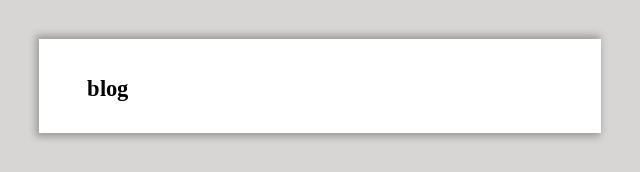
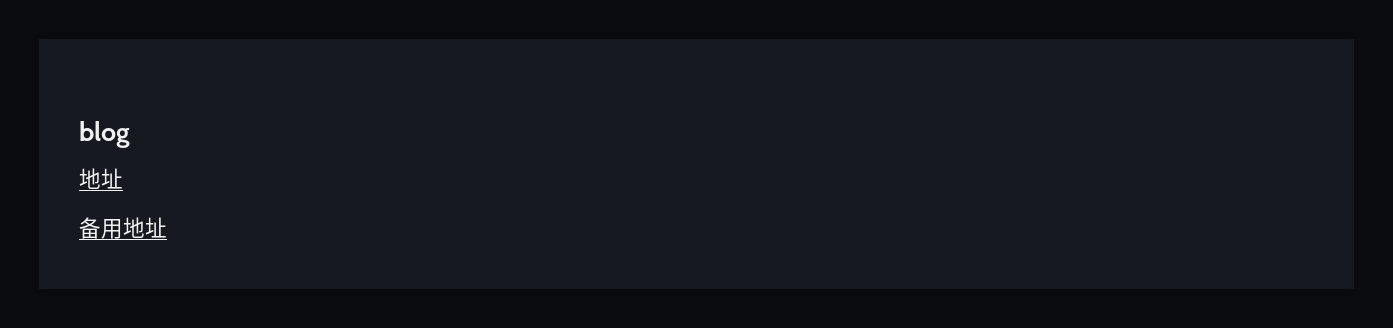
  blog
+ 地址
+ 备用地址

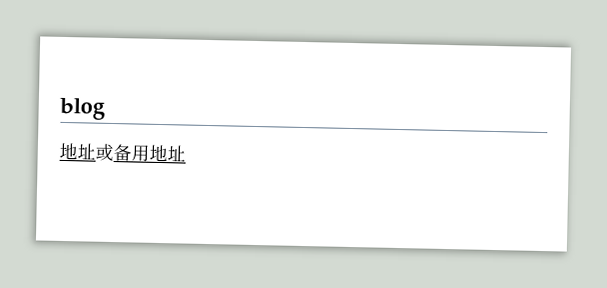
  blog
- 地址
- 备用地址
+ 地址或备用地址

